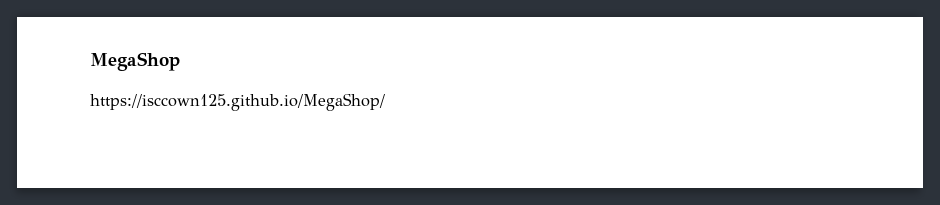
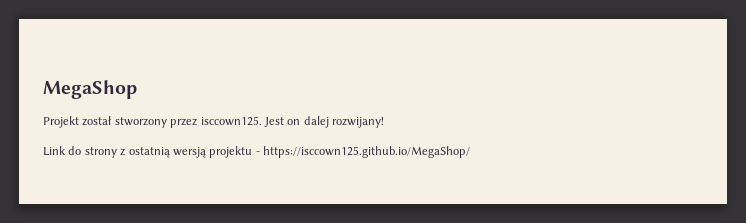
- https://isccown125.github.io/MegaShop/
+ Projekt został stworzony przez isccown125. Jest on dalej rozwijany!
+ Link do strony z ostatnią wersją projektu - https://isccown125.github.io/MegaShop/

